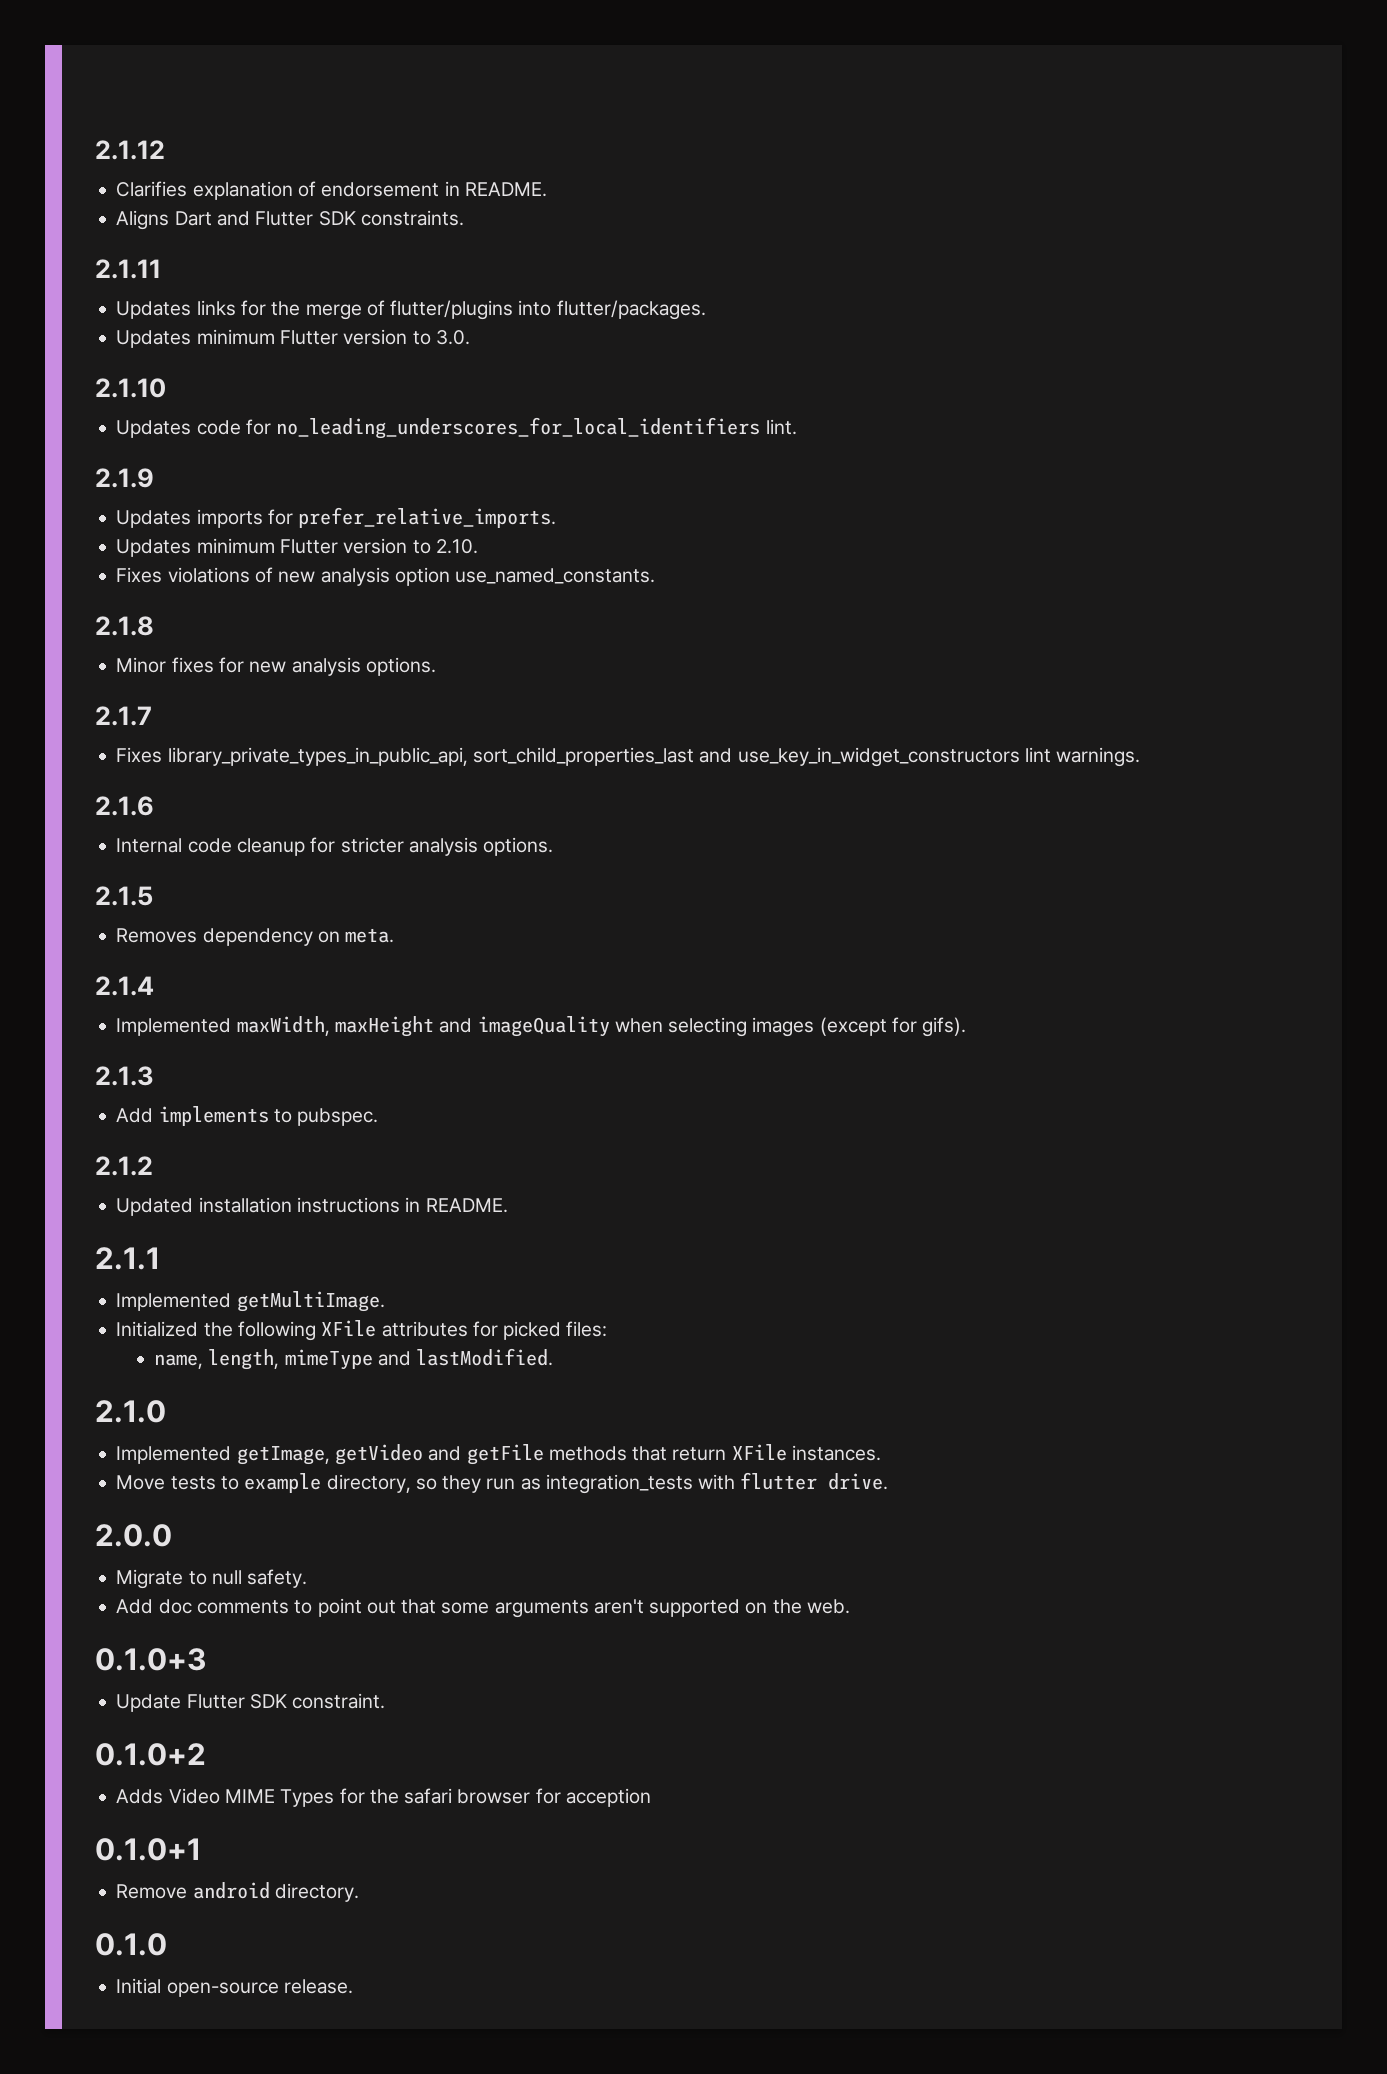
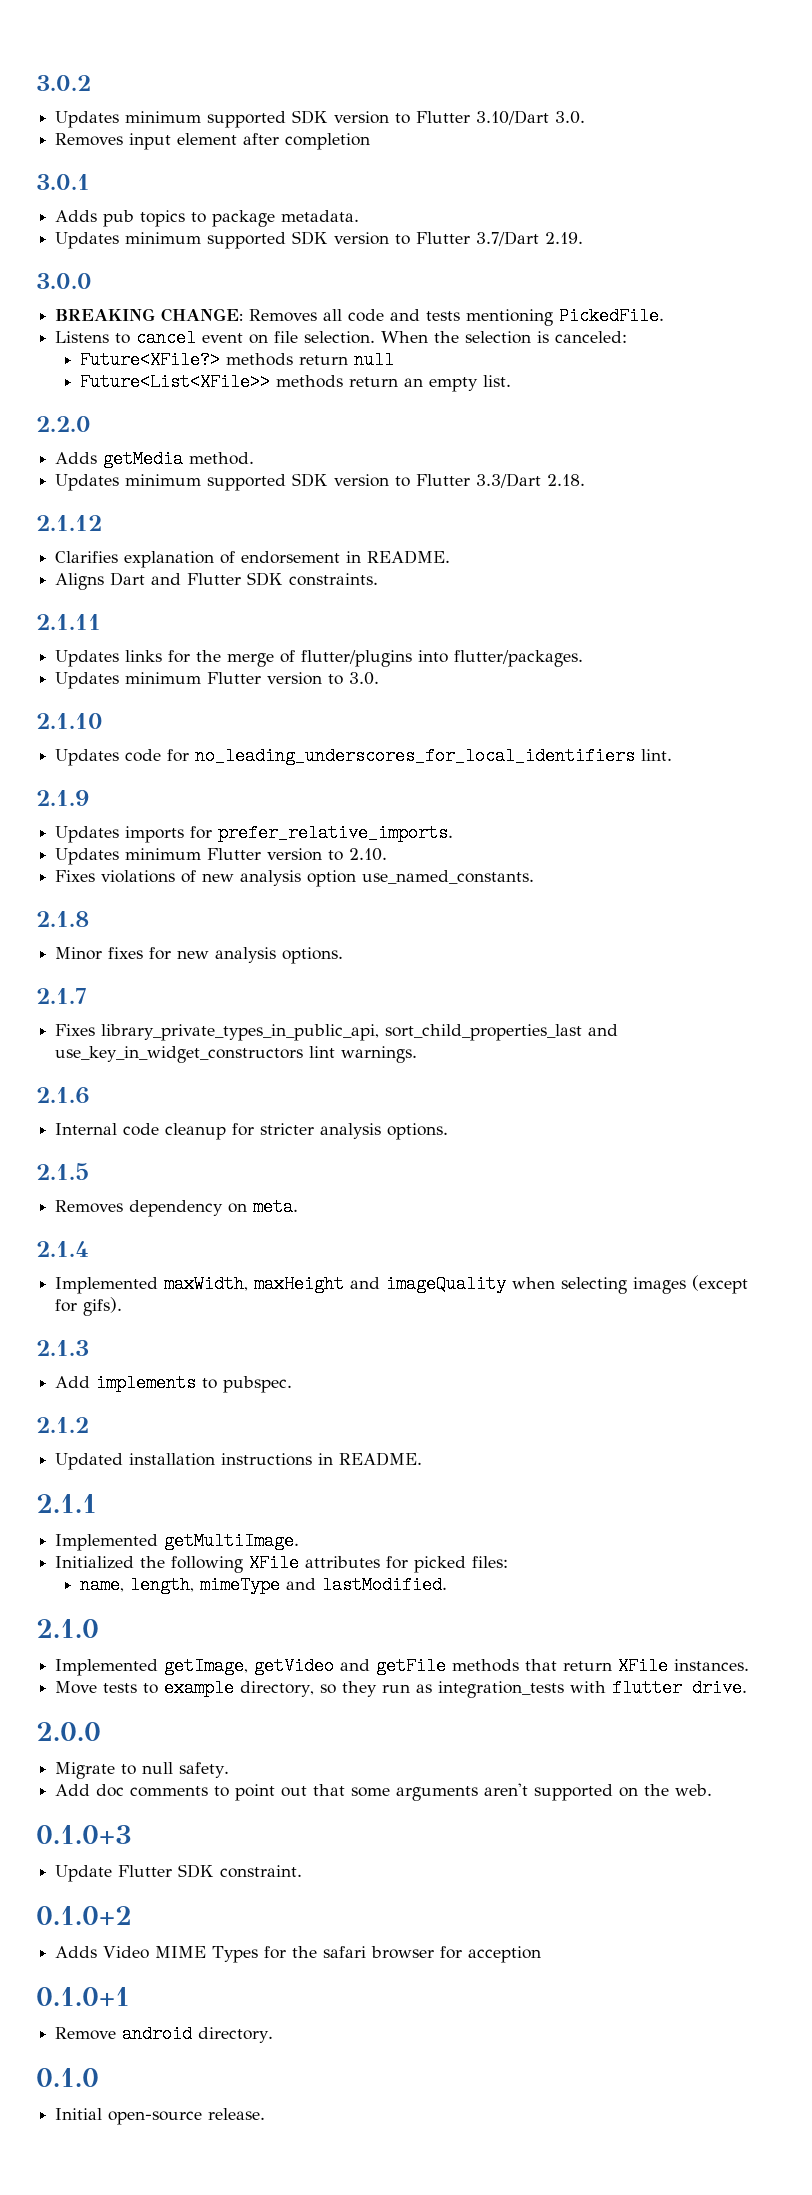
+ 3.0.2
+ Updates minimum supported SDK version to Flutter 3.10/Dart 3.0.
+ Removes input element after completion
+ 3.0.1
+ Adds pub topics to package metadata.
+ Updates minimum supported SDK version to Flutter 3.7/Dart 2.19.
+ 3.0.0
+ BREAKING CHANGE: Removes all code and tests mentioning PickedFile.
+ Listens to cancel event on file selection. When the selection is canceled:
+ Future<XFile?> methods return null
+ Future<List<XFile>> methods return an empty list.
+ 2.2.0
+ Adds getMedia method.
+ Updates minimum supported SDK version to Flutter 3.3/Dart 2.18.

